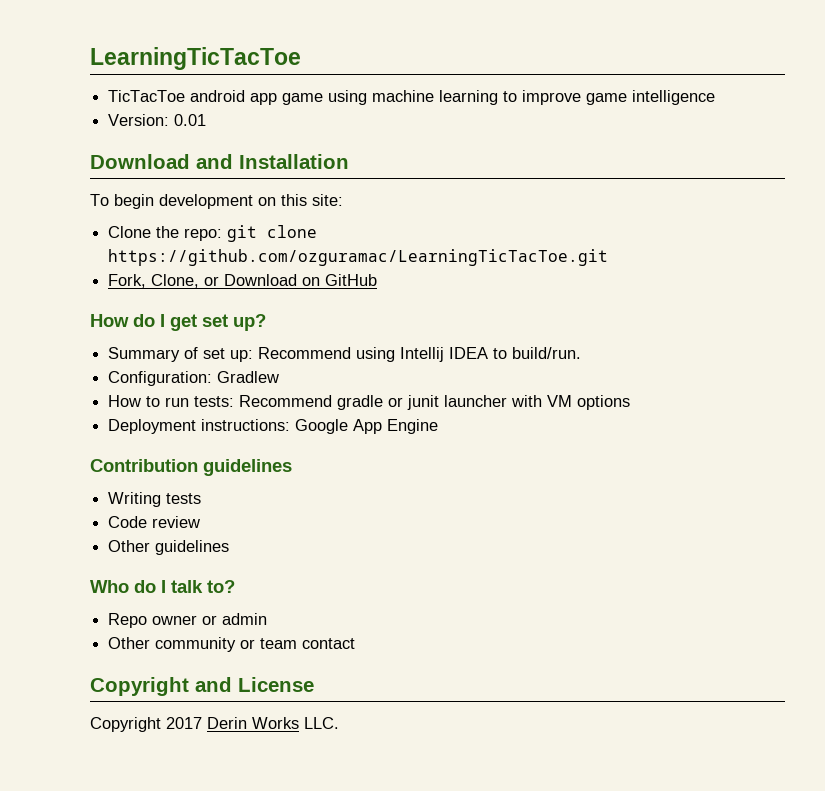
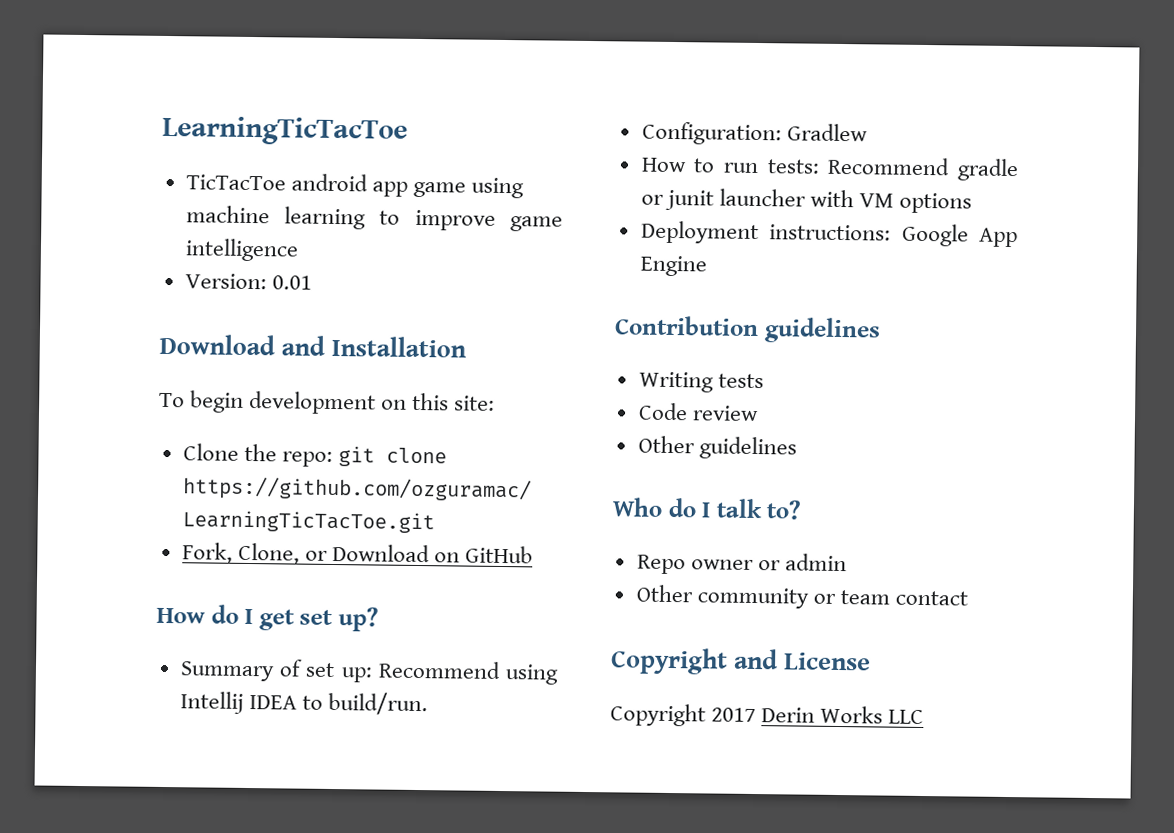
- Copyright 2017 Derin Works LLC.
+ Copyright 2017 Derin Works LLC

